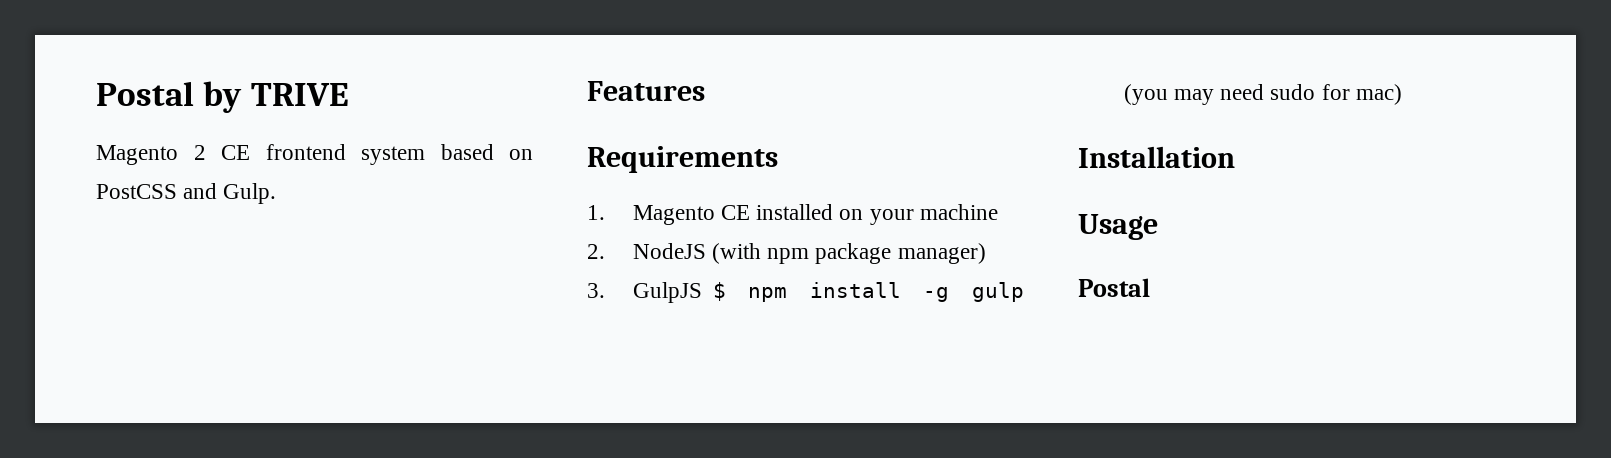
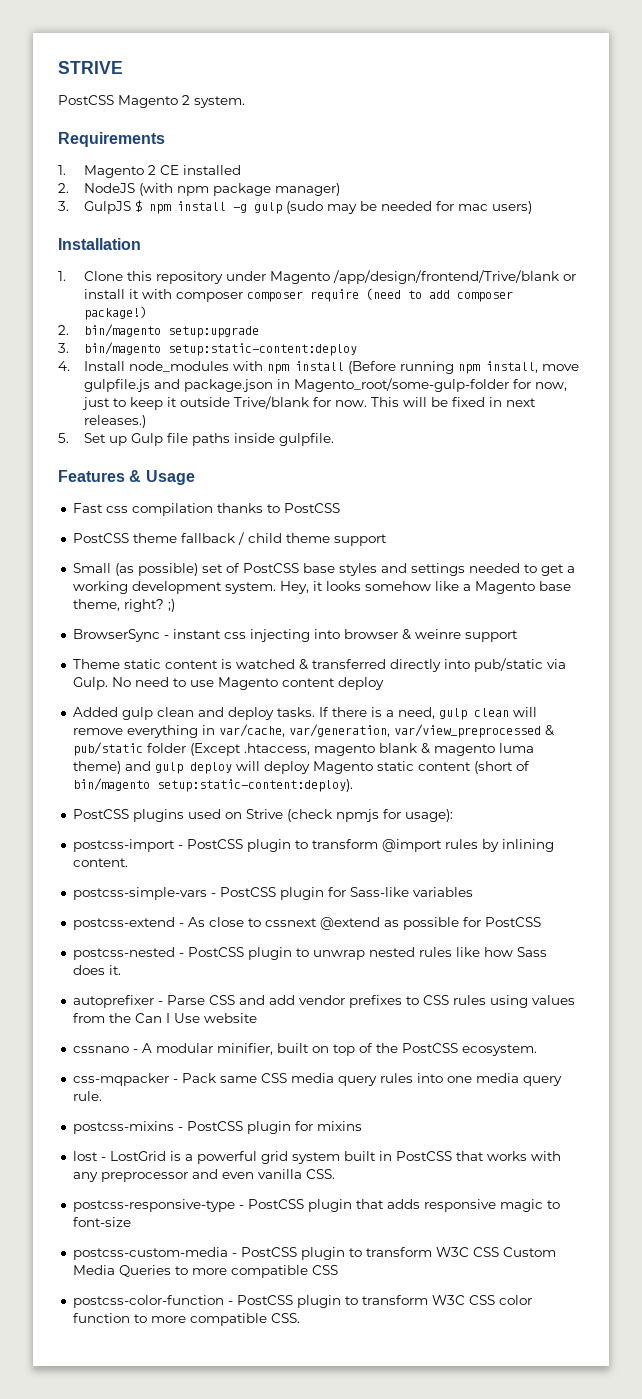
- Postal by TRIVE
- Magento 2 CE frontend system based on PostCSS and Gulp.
- Features
+ STRIVE
+ PostCSS Magento 2 system.
- 1. Magento CE installed on your machine
+ 1. Magento 2 CE installed
- 3. GulpJS $ npm install -g gulp (you may need sudo for mac)
+ 3. GulpJS $ npm install -g gulp (sudo may be needed for mac users)
  Installation
- Usage
- Postal
+ 1. Clone this repository under Magento /app/design/frontend/Trive/blank or install it with composer composer require (need to add composer package!)
+ 2. bin/magento setup:upgrade
+ 3. bin/magento setup:static-content:deploy
+ 4. Install node_modules with npm install (Before running npm install, move gulpfile.js and package.json in Magento_root/some-gulp-folder for now, just to keep it outside Trive/blank for now. This will be fixed in next releases.)
+ 5. Set up Gulp file paths inside gulpfile.
+ Features & Usage
+ Fast css compilation thanks to PostCSS
+ PostCSS theme fallback / child theme support
+ Small (as possible) set of PostCSS base styles and settings needed to get a working development system. Hey, it looks somehow like a Magento base theme, right? ;)
+ BrowserSync - instant css injecting into browser & weinre support
+ Theme static content is watched & transferred directly into pub/static via Gulp. No need to use Magento content deploy
+ Added gulp clean and deploy tasks. If there is a need, gulp clean will remove everything in var/cache, var/generation, var/view_preprocessed & pub/static folder (Except .htaccess, magento blank & magento luma theme) and gulp deploy will deploy Magento static content (short of bin/magento setup:static-content:deploy).
+ PostCSS plugins used on Strive (check npmjs for usage):
+ postcss-import - PostCSS plugin to transform @import rules by inlining content.
+ postcss-simple-vars - PostCSS plugin for Sass-like variables
+ postcss-extend - As close to cssnext @extend as possible for PostCSS
+ postcss-nested - PostCSS plugin to unwrap nested rules like how Sass does it.
+ autoprefixer - Parse CSS and add vendor prefixes to CSS rules using values from the Can I Use website
+ cssnano - A modular minifier, built on top of the PostCSS ecosystem.
+ css-mqpacker - Pack same CSS media query rules into one media query rule.
+ postcss-mixins - PostCSS plugin for mixins
+ lost - LostGrid is a powerful grid system built in PostCSS that works with any preprocessor and even vanilla CSS.
+ postcss-responsive-type - PostCSS plugin that adds responsive magic to font-size
+ postcss-custom-media - PostCSS plugin to transform W3C CSS Custom Media Queries to more compatible CSS
+ postcss-color-function - PostCSS plugin to transform W3C CSS color function to more compatible CSS.

